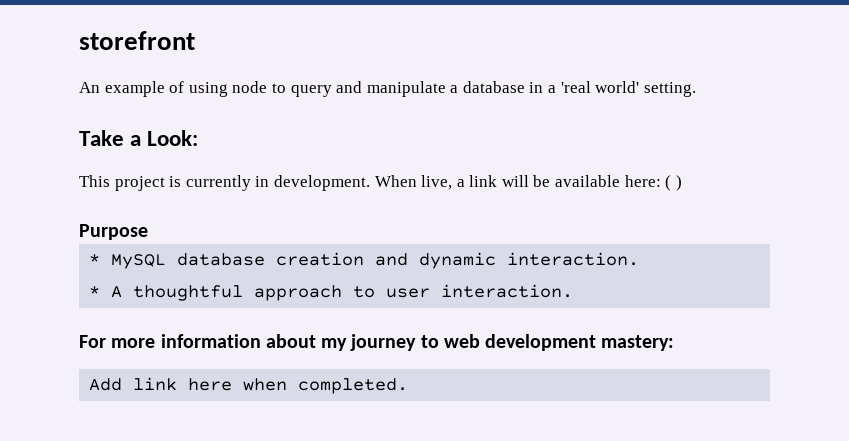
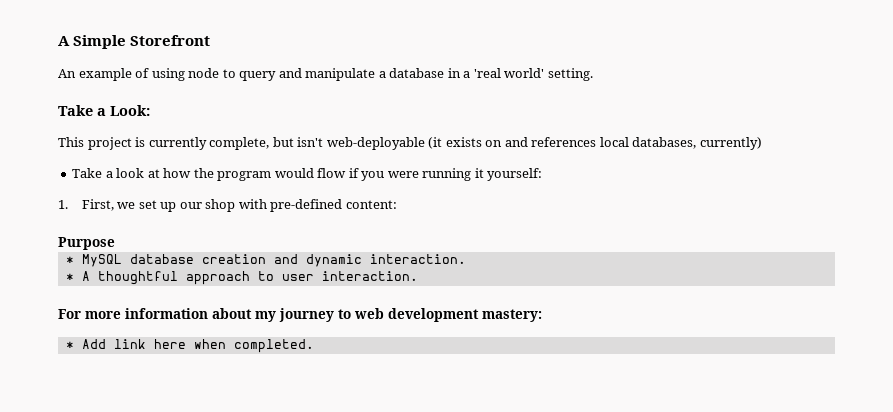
- storefront
+ A Simple Storefront
- This project is currently in development. When live, a link will be available here: ( )
+ This project is currently complete, but isn't web-deployable (it exists on and references local databases, currently)
+ Take a look at how the program would flow if you were running it yourself:
+ 1. First, we set up our shop with pre-defined content:
- Add link here when completed.
+ * Add link here when completed.

